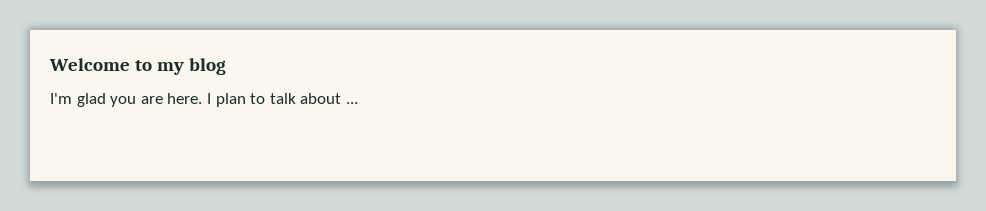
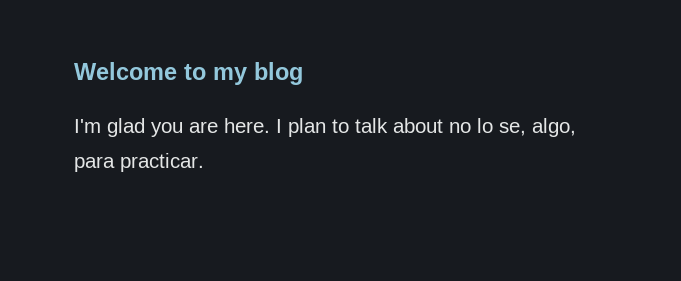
- I plan to talk about ...
+ I plan to talk about no lo se, algo, para practicar.

